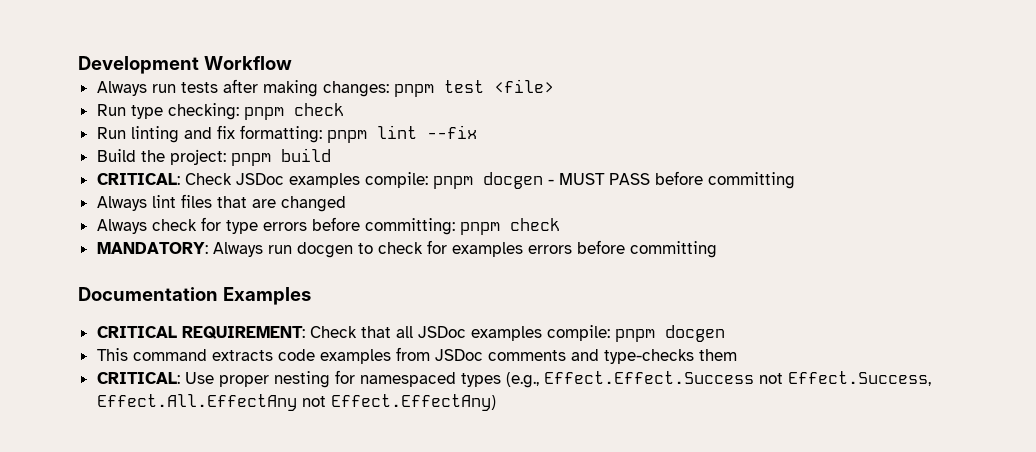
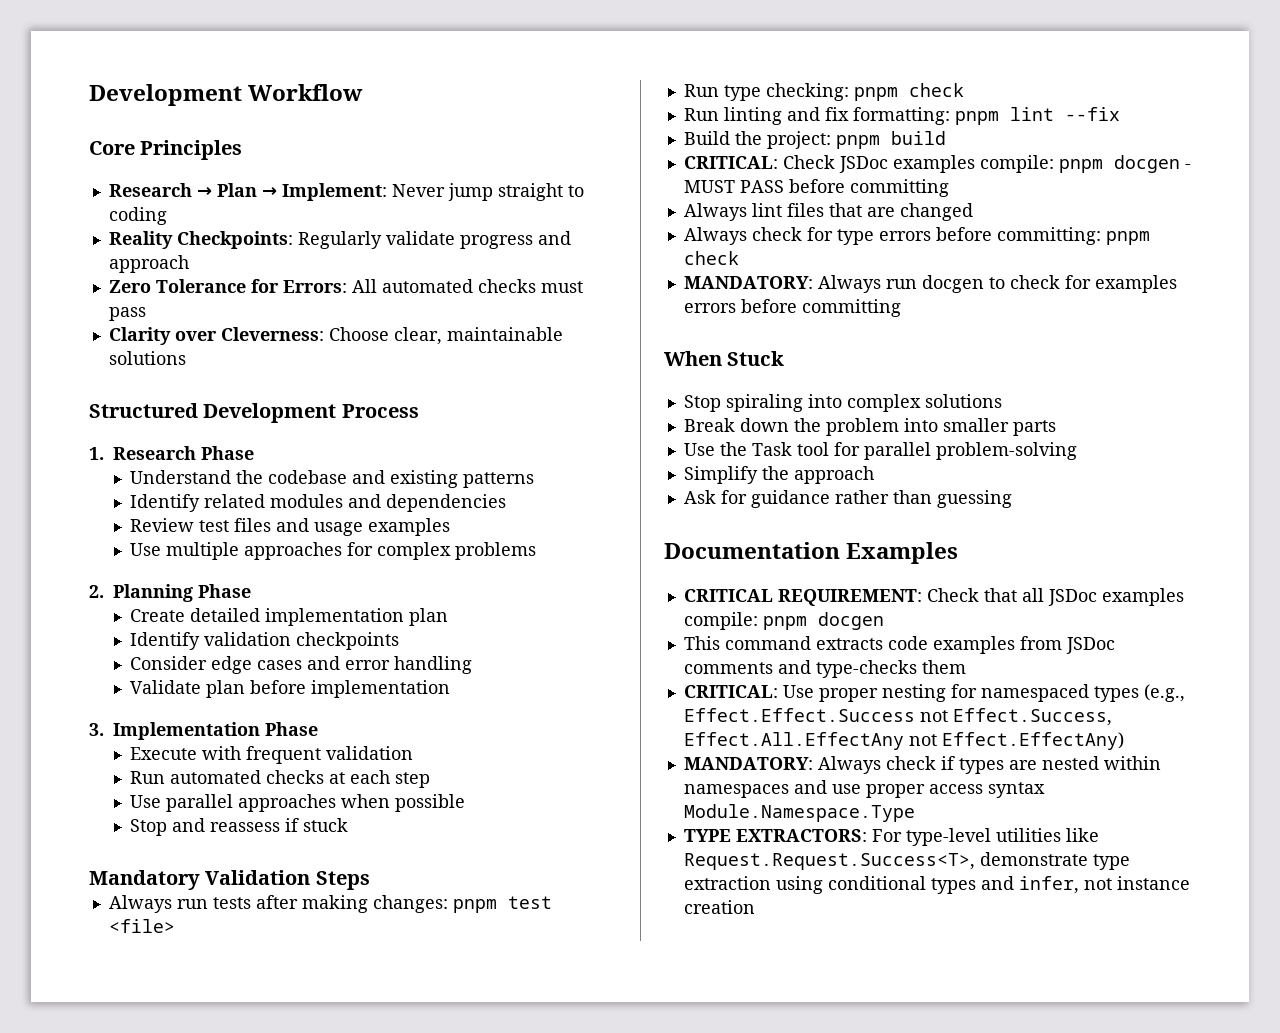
+ Core Principles
+ Research → Plan → Implement: Never jump straight to coding
+ Reality Checkpoints: Regularly validate progress and approach
+ Zero Tolerance for Errors: All automated checks must pass
+ Clarity over Cleverness: Choose clear, maintainable solutions
+ Structured Development Process
+ 1. Research Phase
+ Understand the codebase and existing patterns
+ Identify related modules and dependencies
+ Review test files and usage examples
+ Use multiple approaches for complex problems
+ 2. Planning Phase
+ Create detailed implementation plan
+ Identify validation checkpoints
+ Consider edge cases and error handling
+ Validate plan before implementation
+ 3. Implementation Phase
+ Execute with frequent validation
+ Run automated checks at each step
+ Use parallel approaches when possible
+ Stop and reassess if stuck
+ Mandatory Validation Steps
+ When Stuck
+ Stop spiraling into complex solutions
+ Break down the problem into smaller parts
+ Use the Task tool for parallel problem-solving
+ Simplify the approach
+ Ask for guidance rather than guessing
+ MANDATORY: Always check if types are nested within namespaces and use proper access syntax Module.Namespace.Type
+ TYPE EXTRACTORS: For type-level utilities like Request.Request.Success<T>, demonstrate type extraction using conditional types and infer, not instance creation

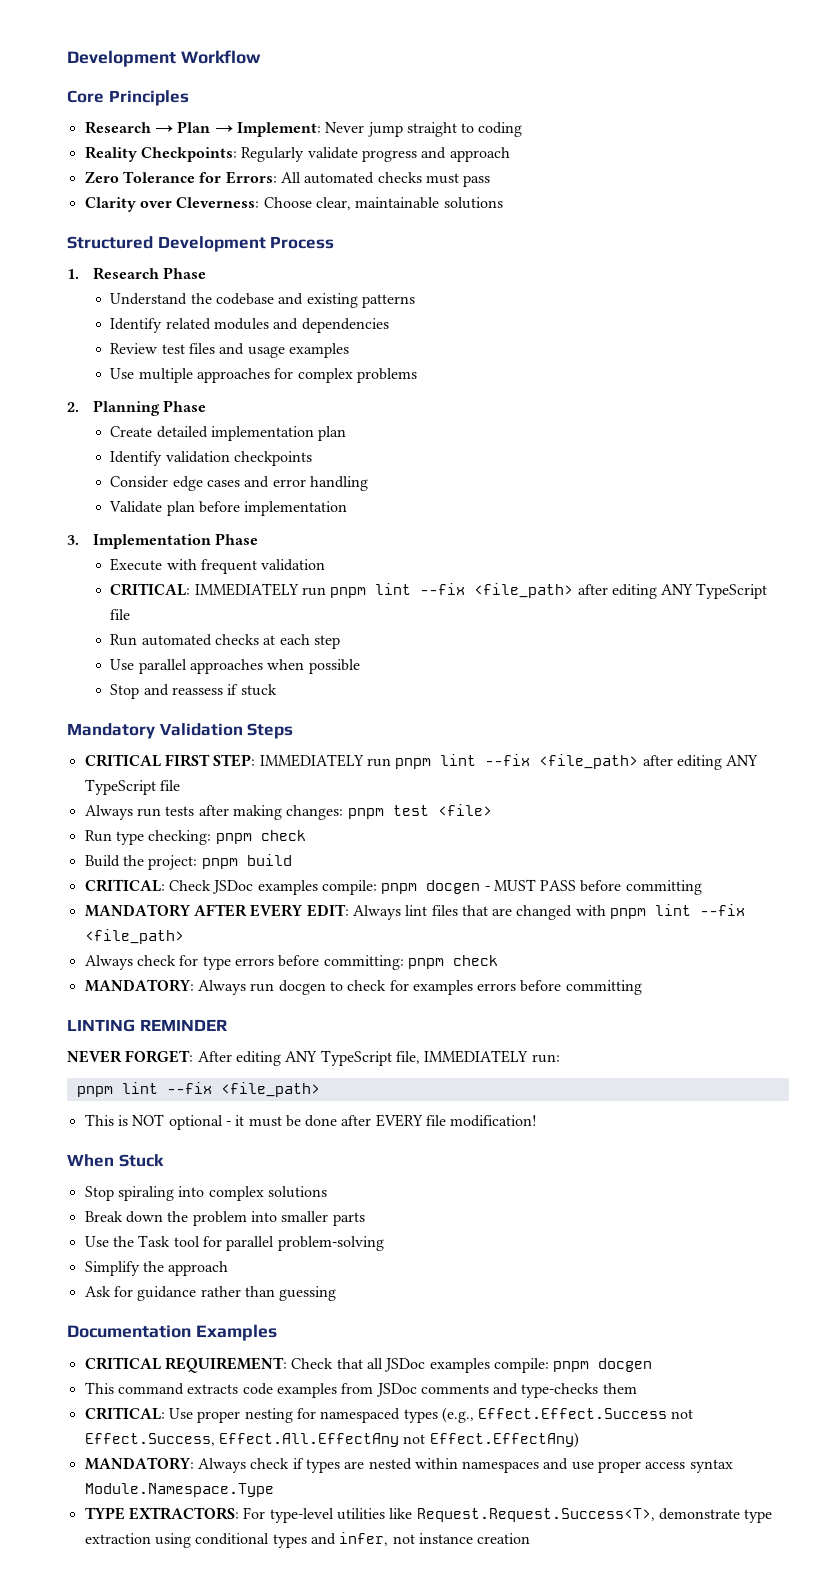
+ CRITICAL: IMMEDIATELY run pnpm lint --fix <file_path> after editing ANY TypeScript file
+ CRITICAL FIRST STEP: IMMEDIATELY run pnpm lint --fix <file_path> after editing ANY TypeScript file
- Run linting and fix formatting: pnpm lint --fix
- Always lint files that are changed
+ MANDATORY AFTER EVERY EDIT: Always lint files that are changed with pnpm lint --fix <file_path>
+ LINTING REMINDER
+ NEVER FORGET: After editing ANY TypeScript file, IMMEDIATELY run:
+ pnpm lint --fix <file_path>
+ This is NOT optional - it must be done after EVERY file modification!

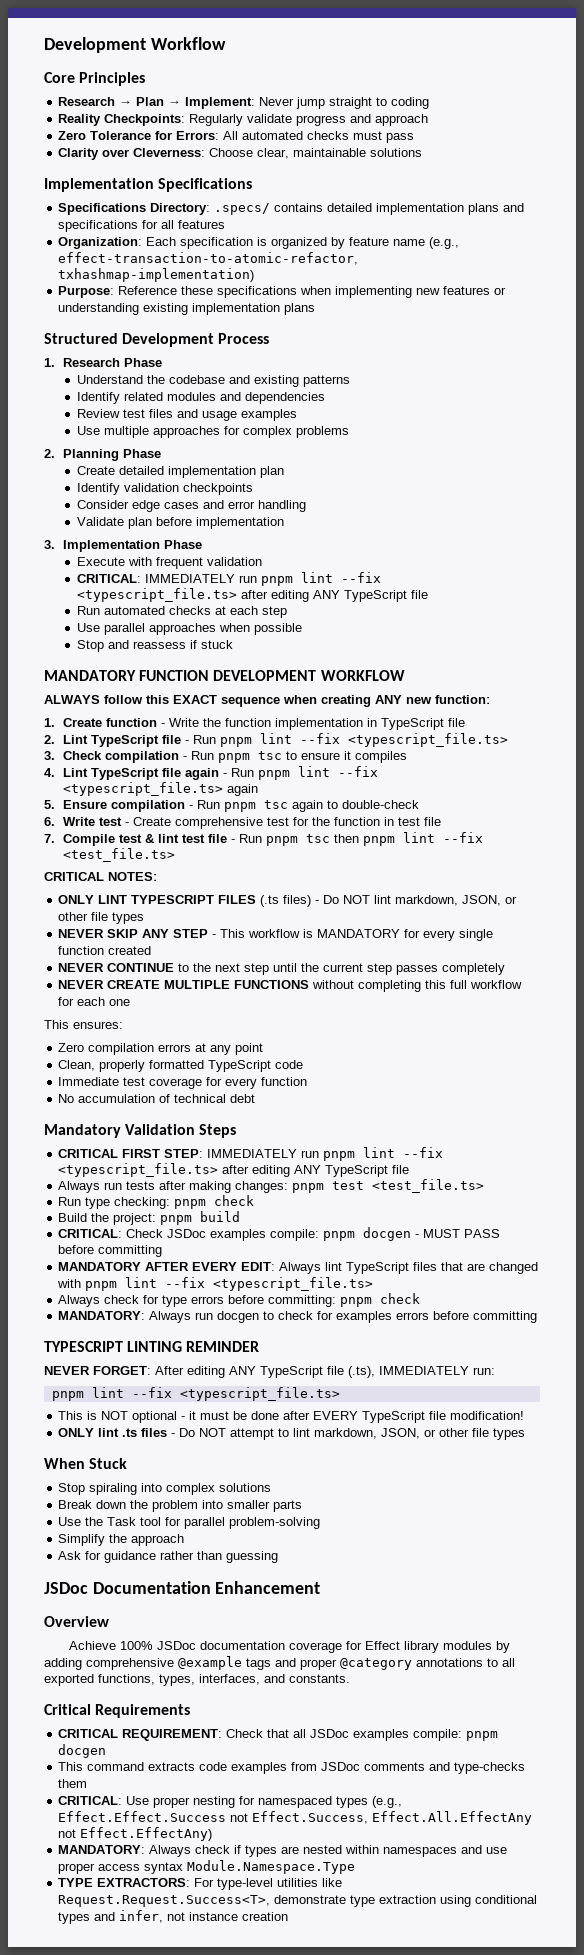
+ Implementation Specifications
+ Specifications Directory: .specs/ contains detailed implementation plans and specifications for all features
+ Organization: Each specification is organized by feature name (e.g., effect-transaction-to-atomic-refactor, txhashmap-implementation)
+ Purpose: Reference these specifications when implementing new features or understanding existing implementation plans
- CRITICAL: IMMEDIATELY run pnpm lint --fix <file_path> after editing ANY TypeScript file
+ CRITICAL: IMMEDIATELY run pnpm lint --fix <typescript_file.ts> after editing ANY TypeScript file
+ MANDATORY FUNCTION DEVELOPMENT WORKFLOW
+ ALWAYS follow this EXACT sequence when creating ANY new function:
+ 1. Create function - Write the function implementation in TypeScript file
+ 2. Lint TypeScript file - Run pnpm lint --fix <typescript_file.ts>
+ 3. Check compilation - Run pnpm tsc to ensure it compiles
+ 4. Lint TypeScript file again - Run pnpm lint --fix <typescript_file.ts> again
+ 5. Ensure compilation - Run pnpm tsc again to double-check
+ 6. Write test - Create comprehensive test for the function in test file
+ 7. Compile test & lint test file - Run pnpm tsc then pnpm lint --fix <test_file.ts>
+ CRITICAL NOTES:
+ ONLY LINT TYPESCRIPT FILES (.ts files) - Do NOT lint markdown, JSON, or other file types
+ NEVER SKIP ANY STEP - This workflow is MANDATORY for every single function created
+ NEVER CONTINUE to the next step until the current step passes completely
+ NEVER CREATE MULTIPLE FUNCTIONS without completing this full workflow for each one
+ This ensures:
+ Zero compilation errors at any point
+ Clean, properly formatted TypeScript code
+ Immediate test coverage for every function
+ No accumulation of technical debt
- CRITICAL FIRST STEP: IMMEDIATELY run pnpm lint --fix <file_path> after editing ANY TypeScript file
+ CRITICAL FIRST STEP: IMMEDIATELY run pnpm lint --fix <typescript_file.ts> after editing ANY TypeScript file
- Always run tests after making changes: pnpm test <file>
+ Always run tests after making changes: pnpm test <test_file.ts>
- MANDATORY AFTER EVERY EDIT: Always lint files that are changed with pnpm lint --fix <file_path>
+ MANDATORY AFTER EVERY EDIT: Always lint TypeScript files that are changed with pnpm lint --fix <typescript_file.ts>
- LINTING REMINDER
+ TYPESCRIPT LINTING REMINDER
- NEVER FORGET: After editing ANY TypeScript file, IMMEDIATELY run:
- pnpm lint --fix <file_path>
+ NEVER FORGET: After editing ANY TypeScript file (.ts), IMMEDIATELY run:
+ pnpm lint --fix <typescript_file.ts>
- This is NOT optional - it must be done after EVERY file modification!
+ This is NOT optional - it must be done after EVERY TypeScript file modification!
+ ONLY lint .ts files - Do NOT attempt to lint markdown, JSON, or other file types
- Documentation Examples
+ JSDoc Documentation Enhancement
+ Overview
+ Achieve 100% JSDoc documentation coverage for Effect library modules by adding comprehensive @example tags and proper @category annotations to all exported functions, types, interfaces, and constants.
+ Critical Requirements

